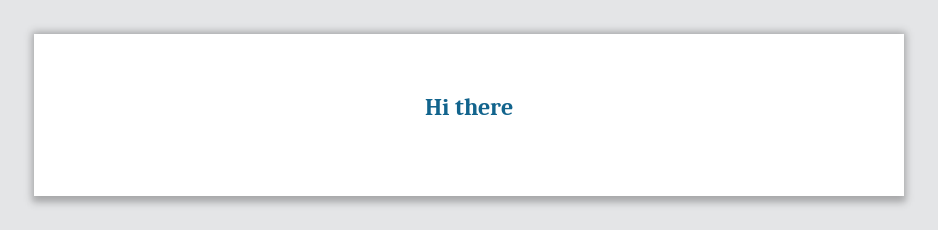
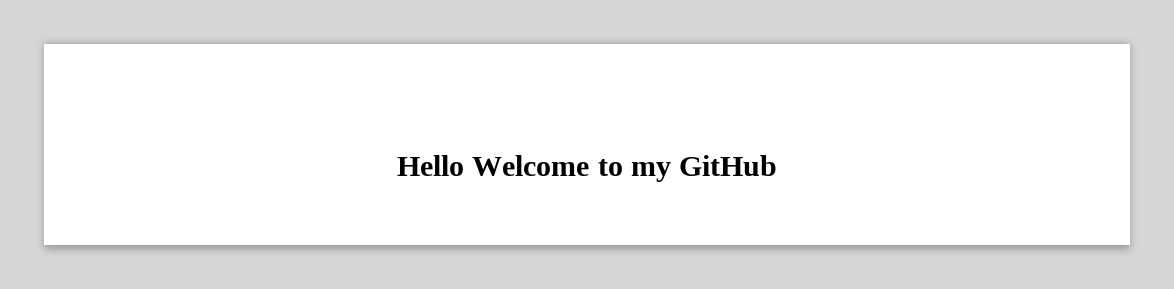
- Hi there
+ Hello Welcome to my GitHub

